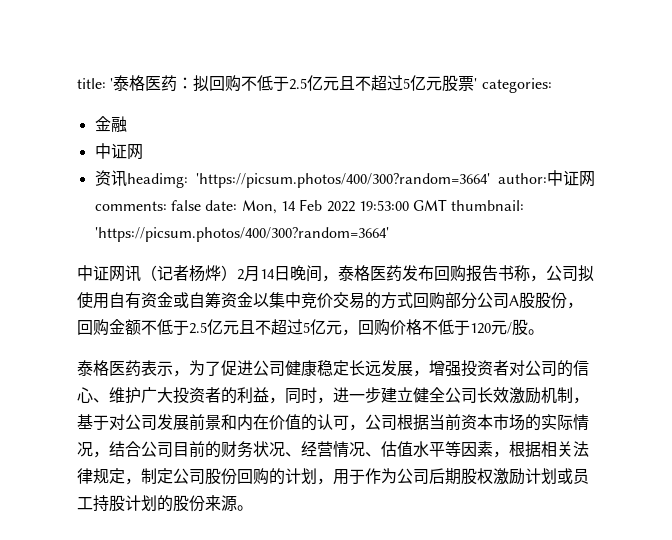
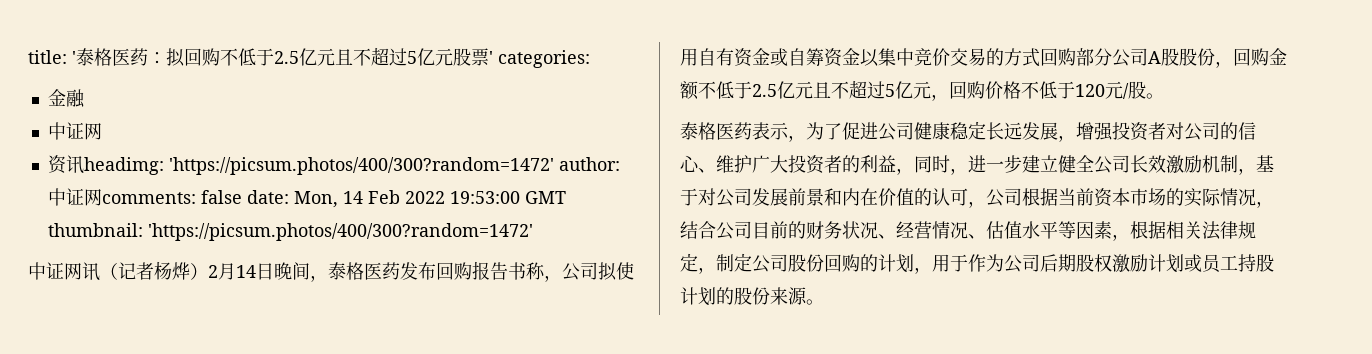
- 资讯headimg: 'https://picsum.photos/400/300?random=3664' author:中证网comments: false date: Mon, 14 Feb 2022 19:53:00 GMT thumbnail: 'https://picsum.photos/400/300?random=3664'
+ 资讯headimg: 'https://picsum.photos/400/300?random=1472' author:中证网comments: false date: Mon, 14 Feb 2022 19:53:00 GMT thumbnail: 'https://picsum.photos/400/300?random=1472'

